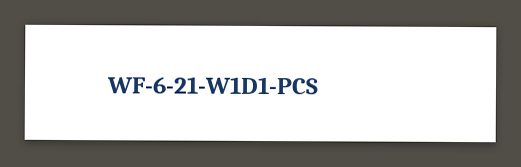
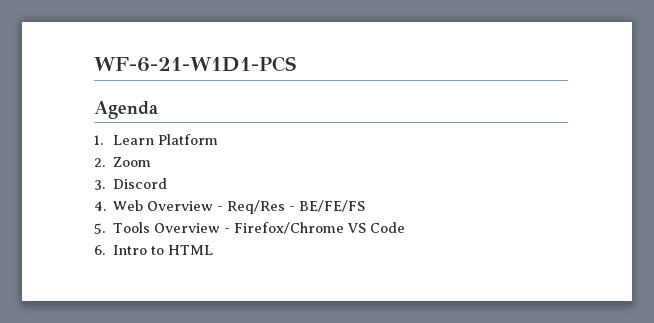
+ Agenda
+ 1. Learn Platform
+ 2. Zoom
+ 3. Discord
+ 4. Web Overview - Req/Res - BE/FE/FS
+ 5. Tools Overview - Firefox/Chrome VS Code
+ 6. Intro to HTML

